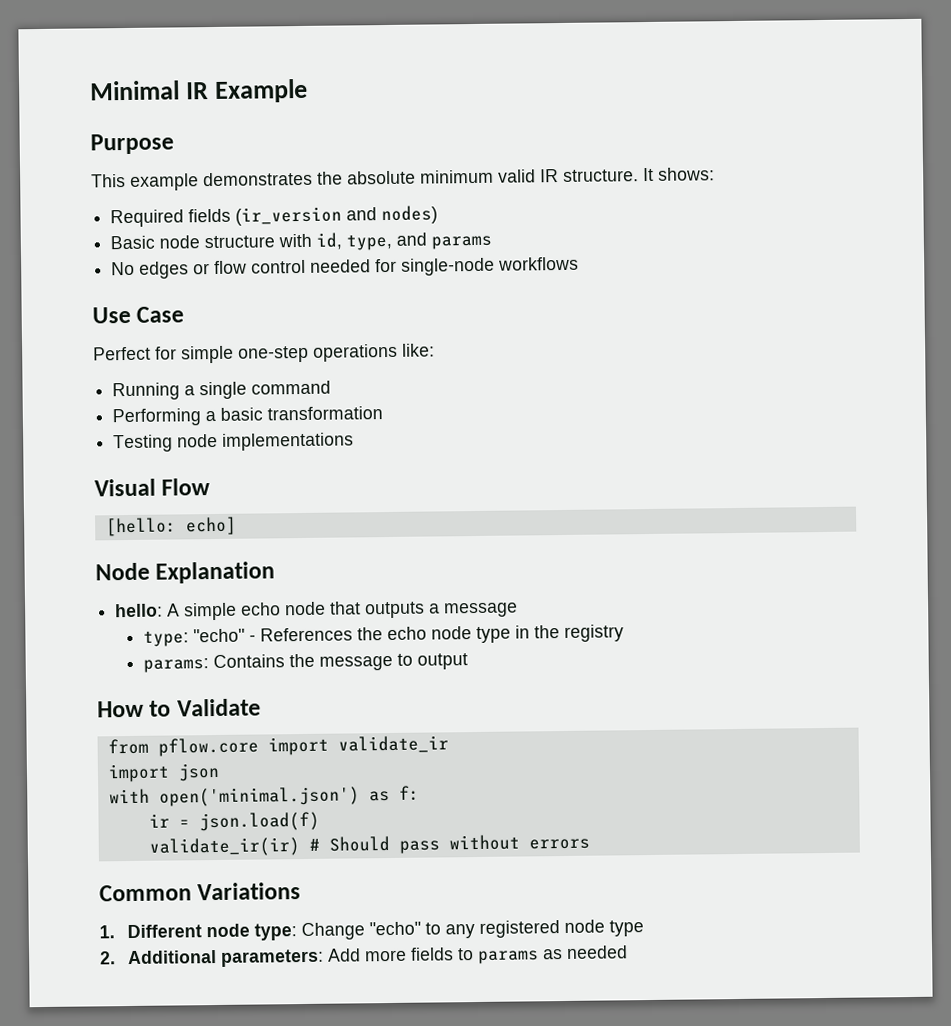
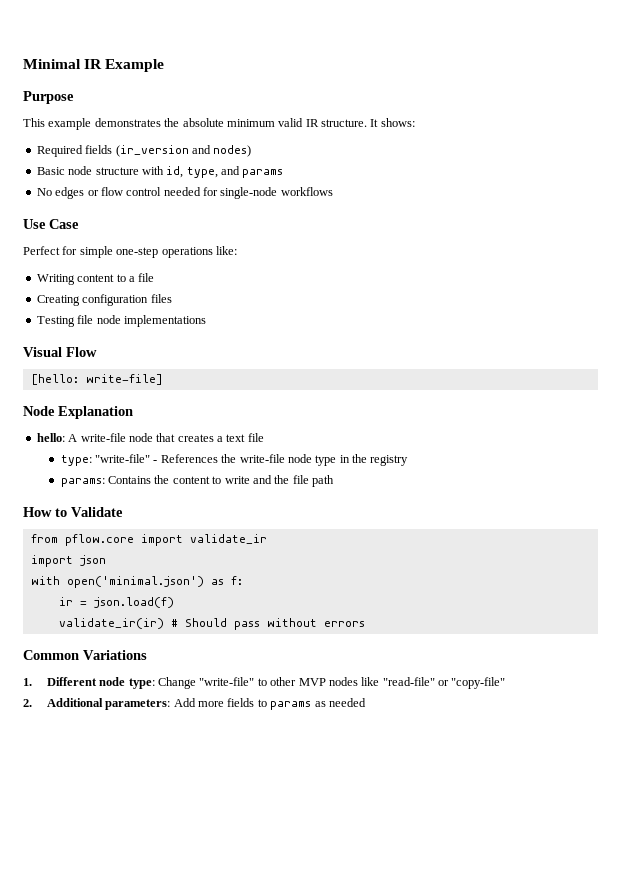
- Running a single command
- Performing a basic transformation
+ Writing content to a file
+ Creating configuration files
- Testing node implementations
+ Testing file node implementations
- [hello: echo]
+ [hello: write-file]
- hello: A simple echo node that outputs a message
- type: "echo" - References the echo node type in the registry
+ hello: A write-file node that creates a text file
+ type: "write-file" - References the write-file node type in the registry
- params: Contains the message to output
+ params: Contains the content to write and the file path
- 1. Different node type: Change "echo" to any registered node type
+ 1. Different node type: Change "write-file" to other MVP nodes like "read-file" or "copy-file"

